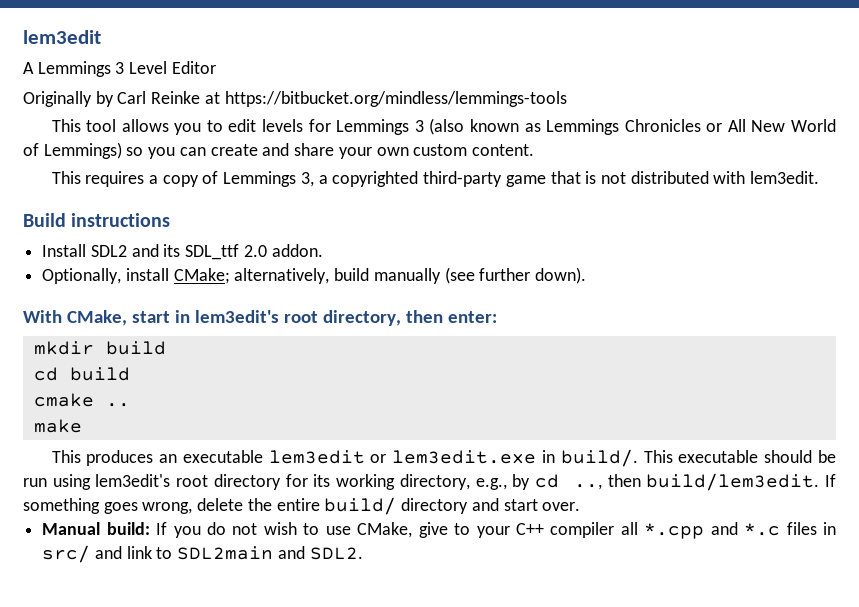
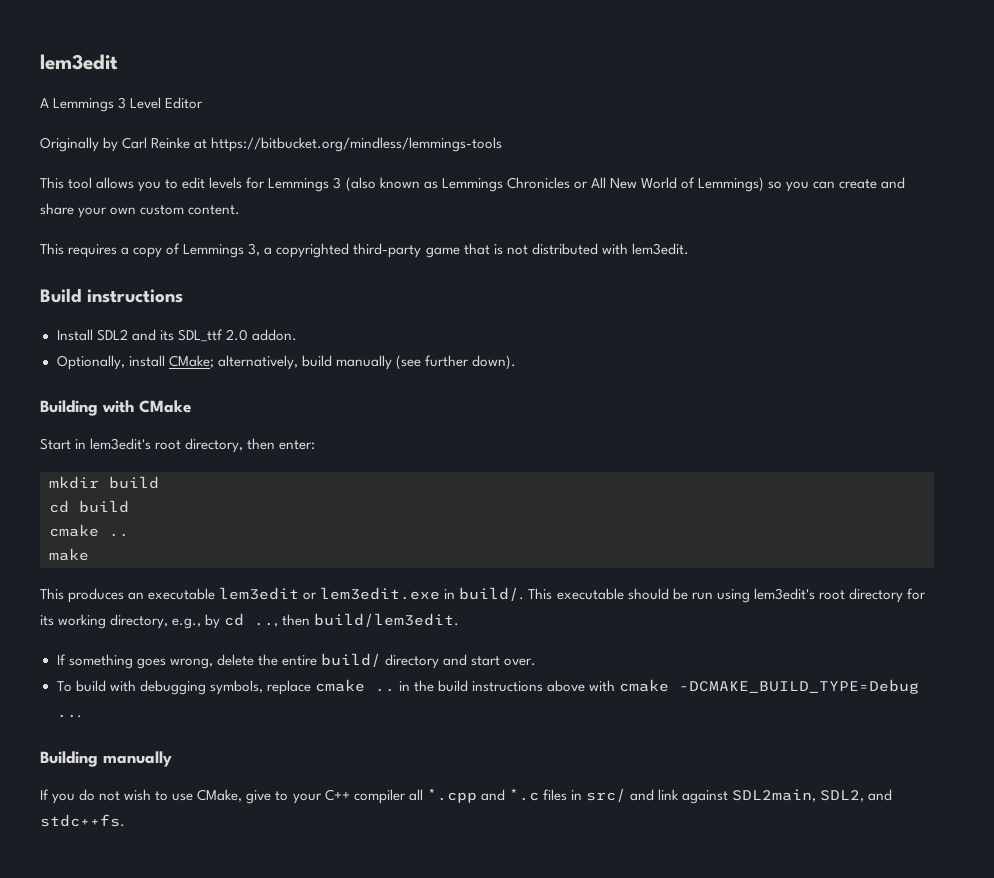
- With CMake, start in lem3edit's root directory, then enter:
+ Building with CMake
+ Start in lem3edit's root directory, then enter:
- This executable should be run using lem3edit's root directory for its working directory, e.g., by cd .., then build/lem3edit. If something goes wrong, delete the entire build/ directory and start over.
+ This executable should be run using lem3edit's root directory for its working directory, e.g., by cd .., then build/lem3edit.
+ If something goes wrong, delete the entire build/ directory and start over.
- Manual build: If you do not wish to use CMake, give to your C++ compiler all *.cpp and *.c files in src/ and link to SDL2main and SDL2.
+ To build with debugging symbols, replace cmake .. in the build instructions above with cmake -DCMAKE_BUILD_TYPE=Debug ...
+ Building manually
+ If you do not wish to use CMake, give to your C++ compiler all *.cpp and *.c files in src/ and link against SDL2main, SDL2, and stdc++fs.

